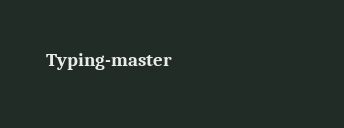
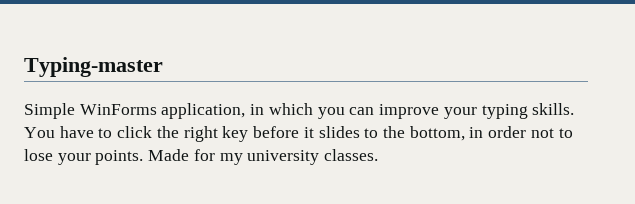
+ Simple WinForms application, in which you can improve your typing skills. You have to click the right key before it slides to the bottom, in order not to lose your points. Made for my university classes.

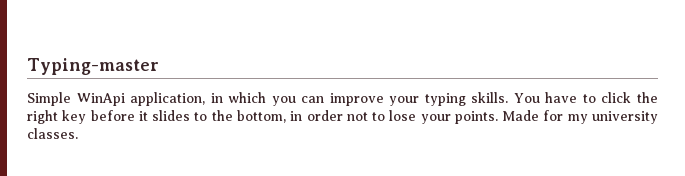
- Simple WinForms application, in which you can improve your typing skills.
+ Simple WinApi application, in which you can improve your typing skills.

